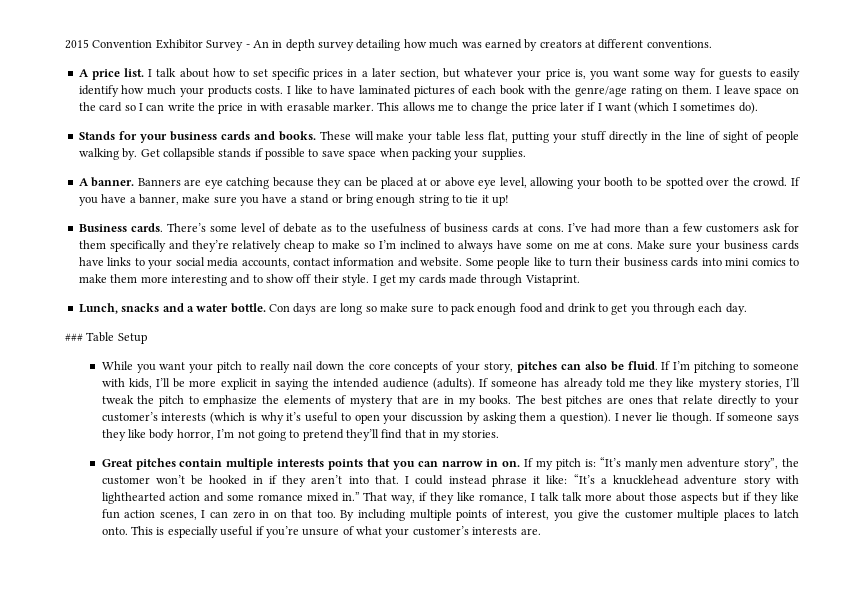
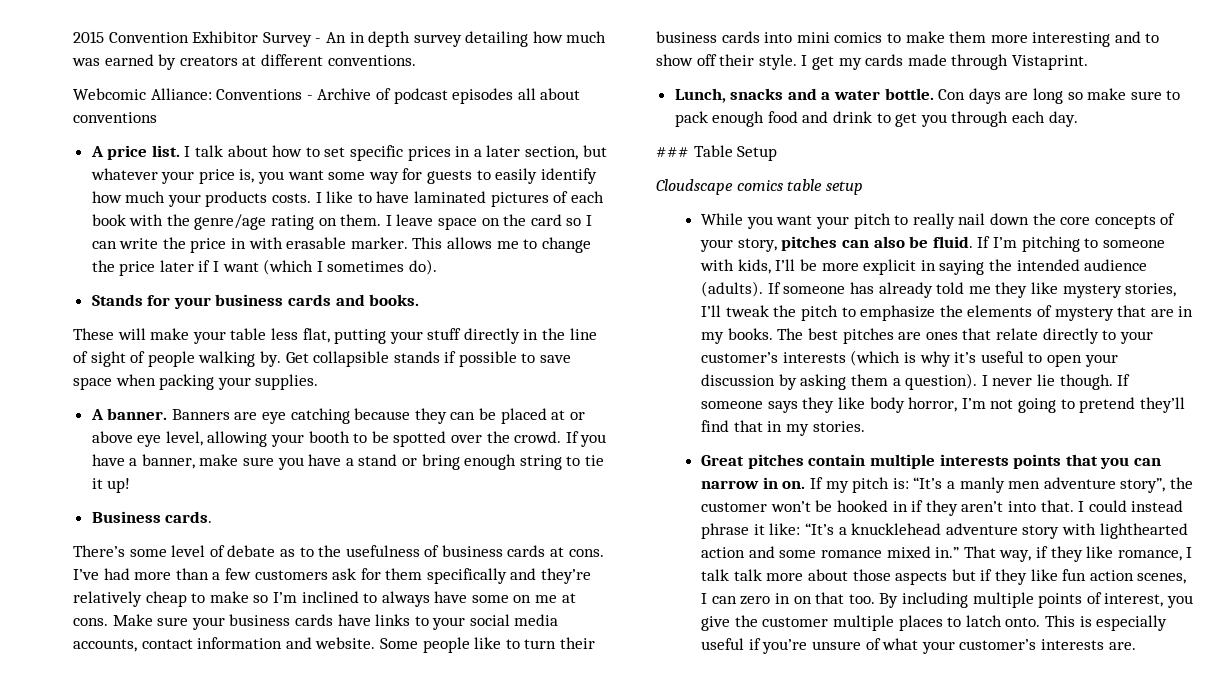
+ Webcomic Alliance: Conventions - Archive of podcast episodes all about conventions
- Stands for your business cards and books. These will make your table less flat, putting your stuff directly in the line of sight of people walking by.
+ Stands for your business cards and books.
+ These will make your table less flat, putting your stuff directly in the line of sight of people walking by.
- Business cards. There’s some level of debate as to the usefulness of business cards at cons.
+ Business cards.
+ There’s some level of debate as to the usefulness of business cards at cons.
+ Cloudscape comics table setup
- If my pitch is: “It’s manly men adventure story”, the customer won’t be hooked in if they aren’t into that.
+ If my pitch is: “It’s a manly men adventure story”, the customer won’t be hooked in if they aren’t into that.

